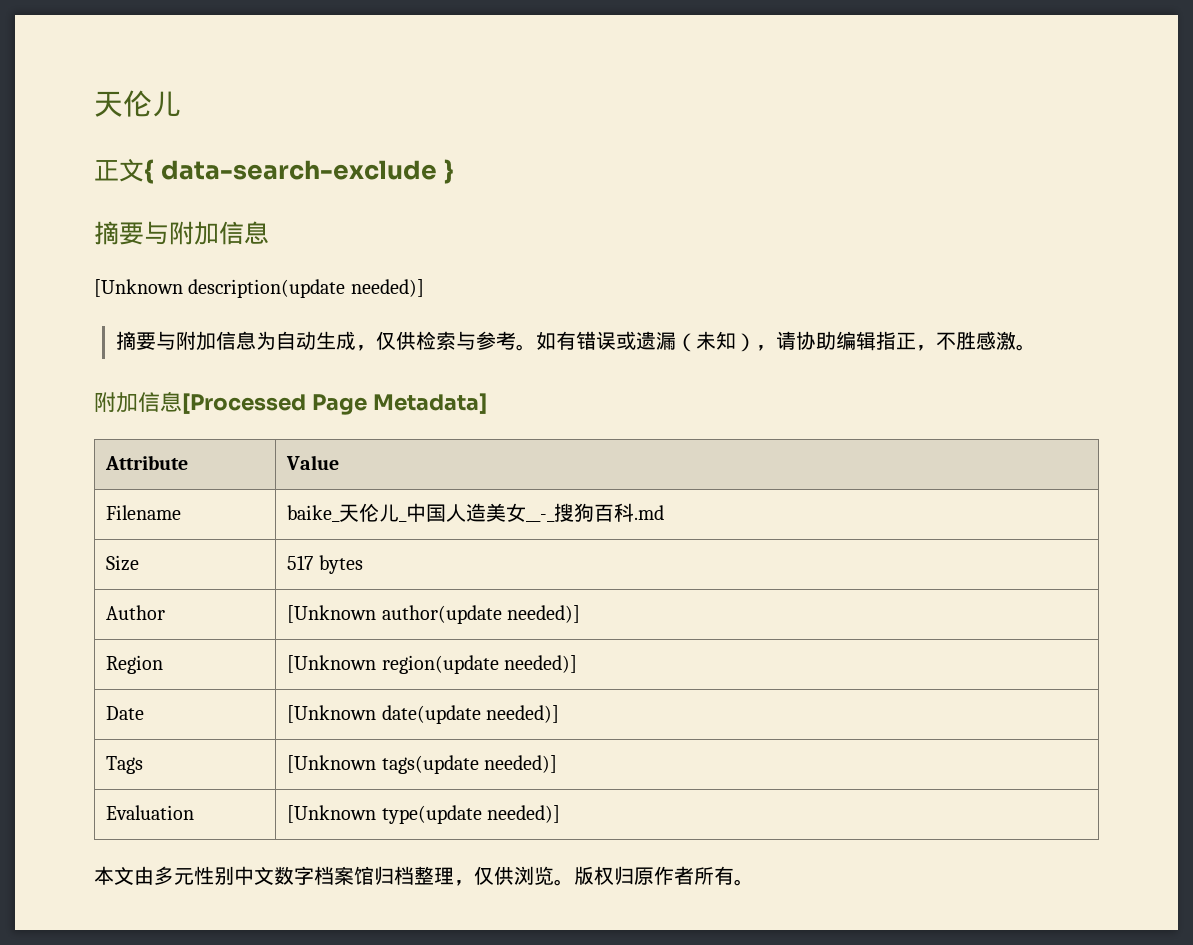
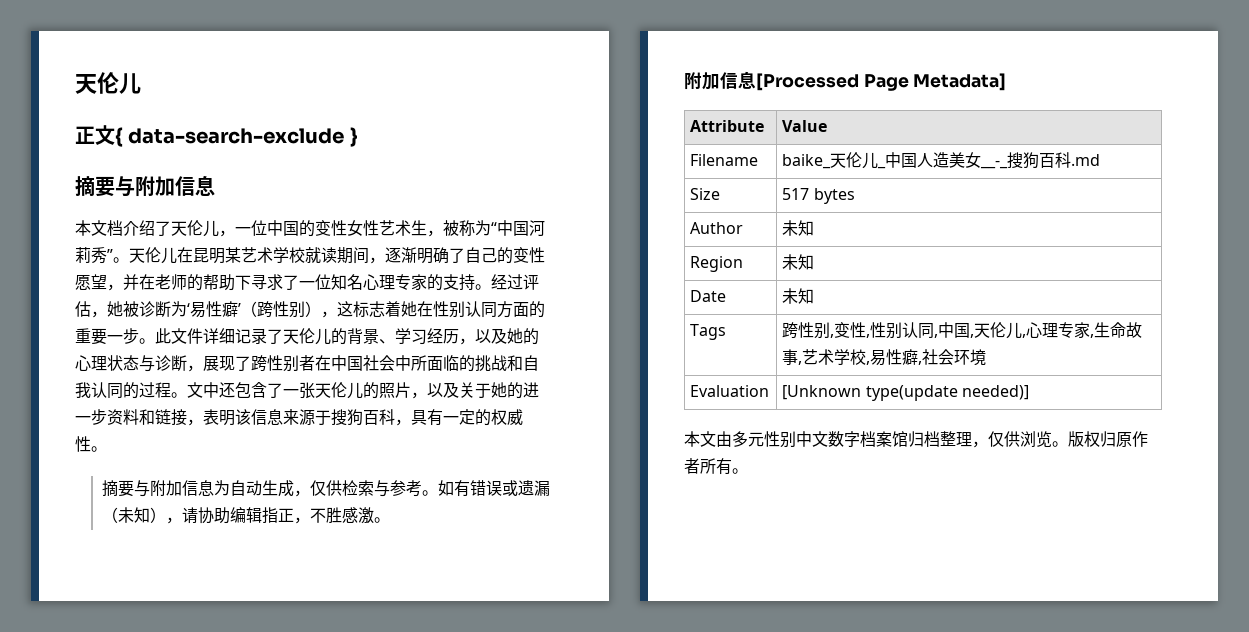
- [Unknown description(update needed)]
+ 本文档介绍了天伦儿，一位中国的变性女性艺术生，被称为“中国河莉秀”。天伦儿在昆明某艺术学校就读期间，逐渐明确了自己的变性愿望，并在老师的帮助下寻求了一位知名心理专家的支持。经过评估，她被诊断为‘易性癖’（跨性别），这标志着她在性别认同方面的重要一步。此文件详细记录了天伦儿的背景、学习经历，以及她的心理状态与诊断，展现了跨性别者在中国社会中所面临的挑战和自我认同的过程。文中还包含了一张天伦儿的照片，以及关于她的进一步资料和链接，表明该信息来源于搜狗百科，具有一定的权威性。
- Author | [Unknown author(update needed)]
- Region | [Unknown region(update needed)]
- Date | [Unknown date(update needed)]
- Tags | [Unknown tags(update needed)]
+ Author | 未知
+ Region | 未知
+ Date | 未知
+ Tags | 跨性别,变性,性别认同,中国,天伦儿,心理专家,生命故事,艺术学校,易性癖,社会环境

